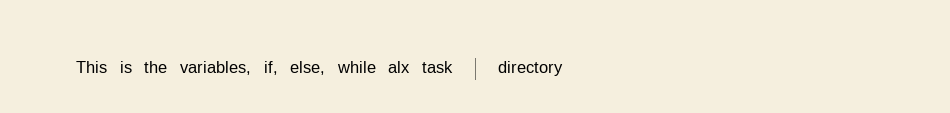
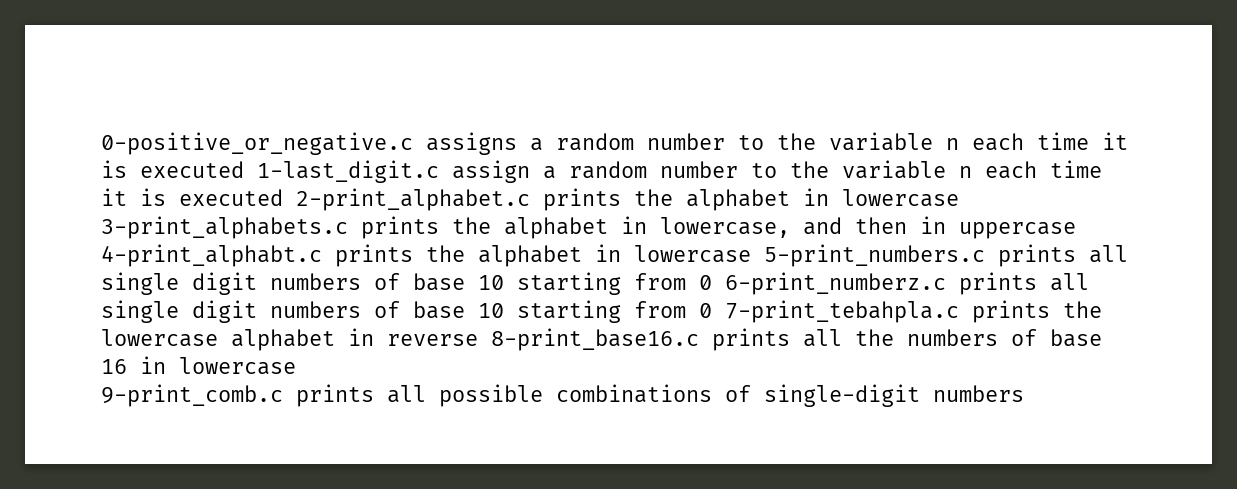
- This is the variables, if, else, while alx task directory
+ 0-positive_or_negative.c assigns a random number to the variable n each time it is executed 1-last_digit.c assign a random number to the variable n each time it is executed 2-print_alphabet.c prints the alphabet in lowercase 3-print_alphabets.c prints the alphabet in lowercase, and then in uppercase 4-print_alphabt.c prints the alphabet in lowercase 5-print_numbers.c prints all single digit numbers of base 10 starting from 0 6-print_numberz.c prints all single digit numbers of base 10 starting from 0 7-print_tebahpla.c prints the lowercase alphabet in reverse 8-print_base16.c prints all the numbers of base 16 in lowercase
+ 9-print_comb.c prints all possible combinations of single-digit numbers

